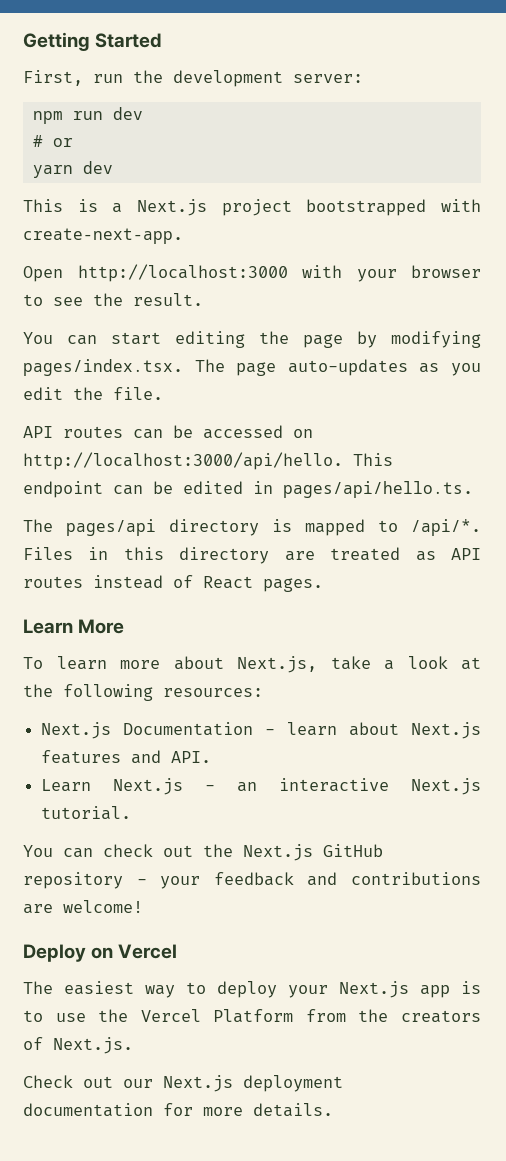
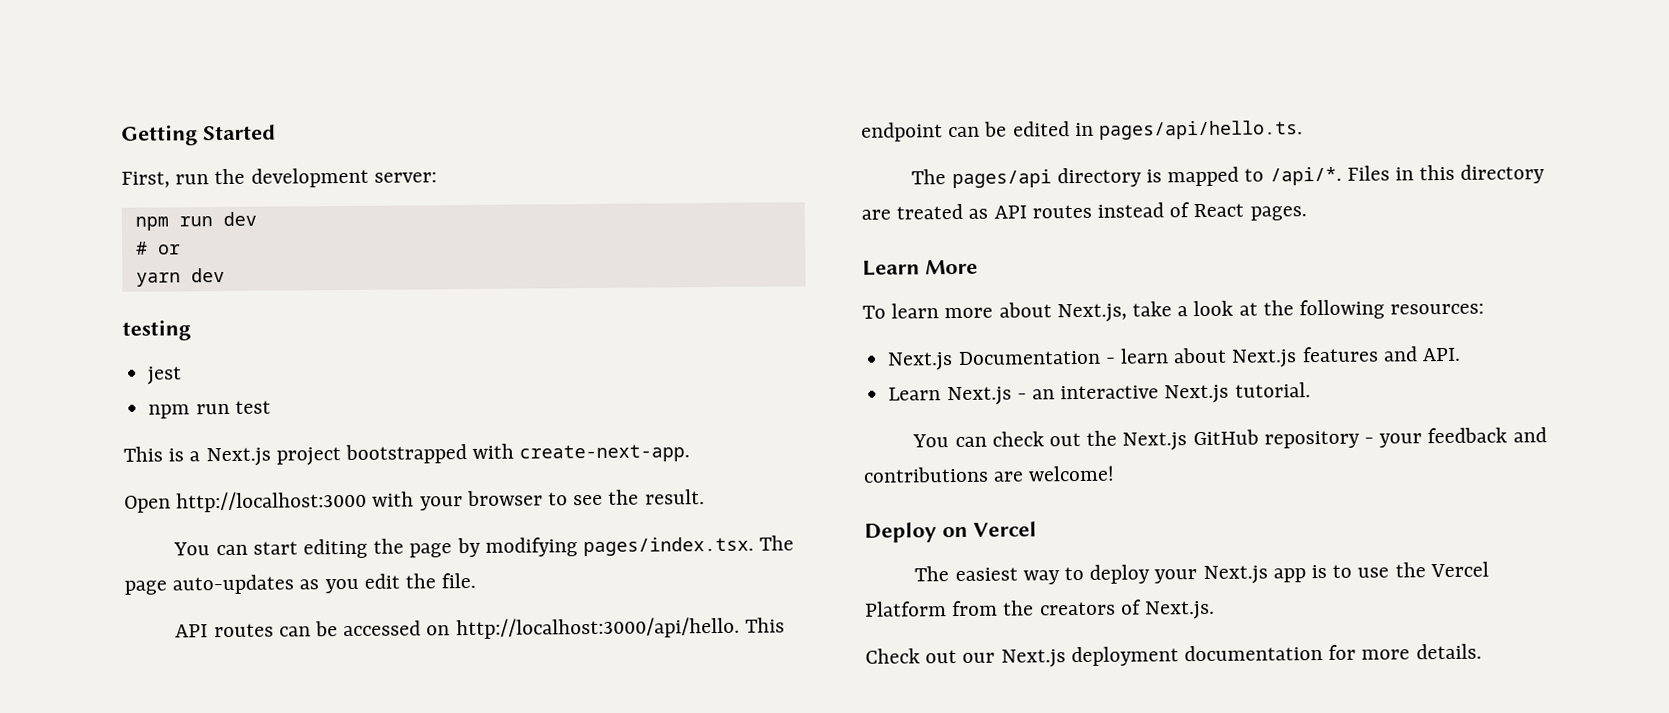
+ testing
+ jest
+ npm run test

